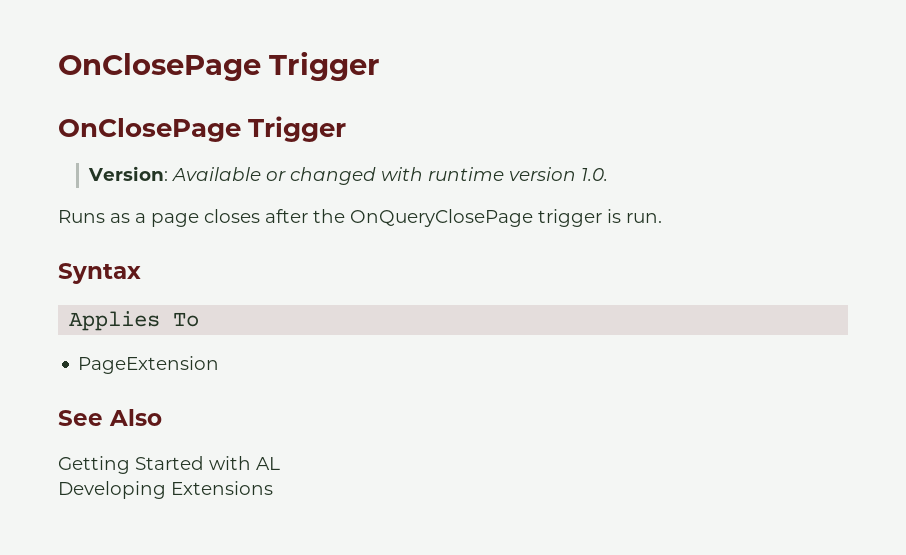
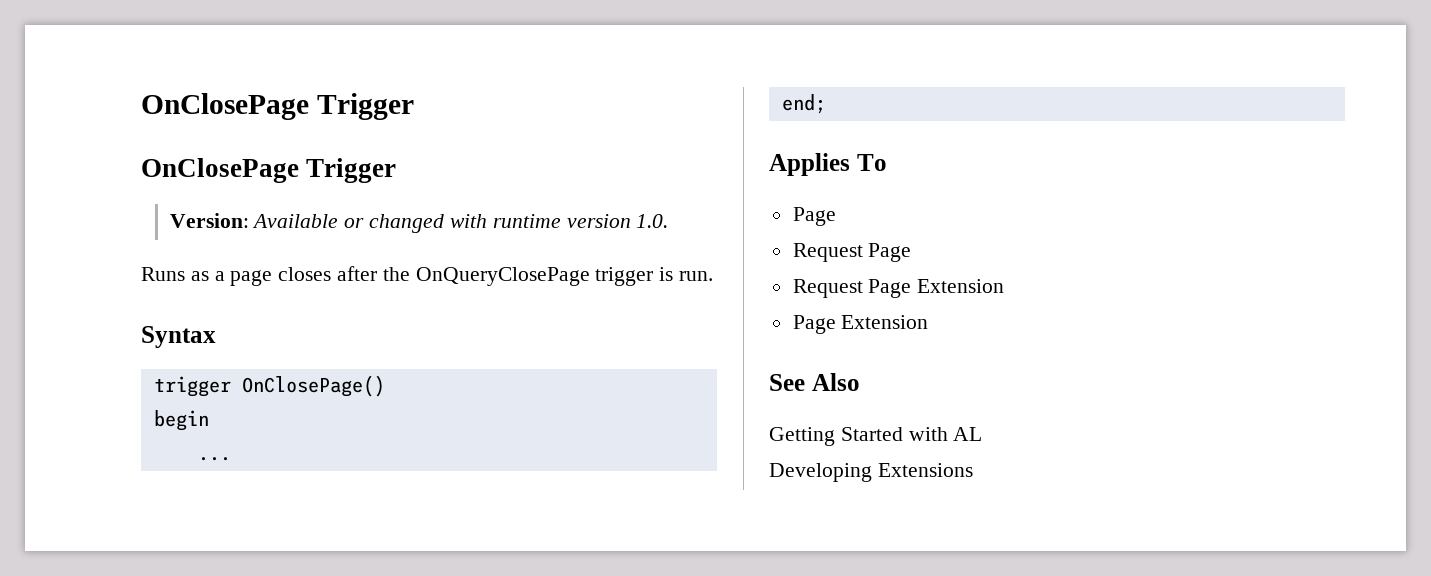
+ trigger OnClosePage()
+ begin
+ ...
+ end;
  Applies To
- PageExtension
+ Page
+ Request Page
+ Request Page Extension
+ Page Extension

